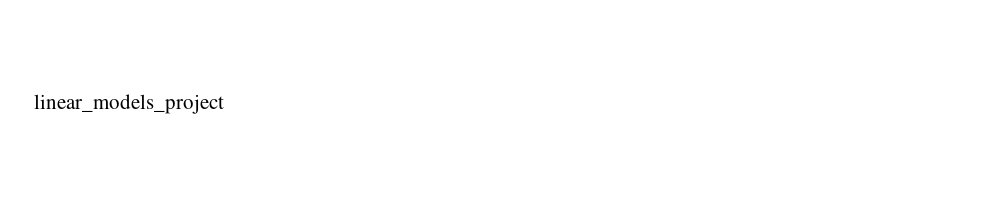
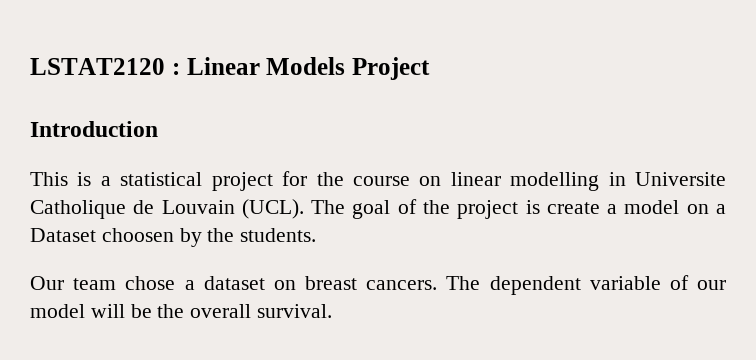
- linear_models_project
+ LSTAT2120 : Linear Models Project
+ Introduction
+ This is a statistical project for the course on linear modelling in Universite Catholique de Louvain (UCL). The goal of the project is create a model on a Dataset choosen by the students.
+ Our team chose a dataset on breast cancers. The dependent variable of our model will be the overall survival.

